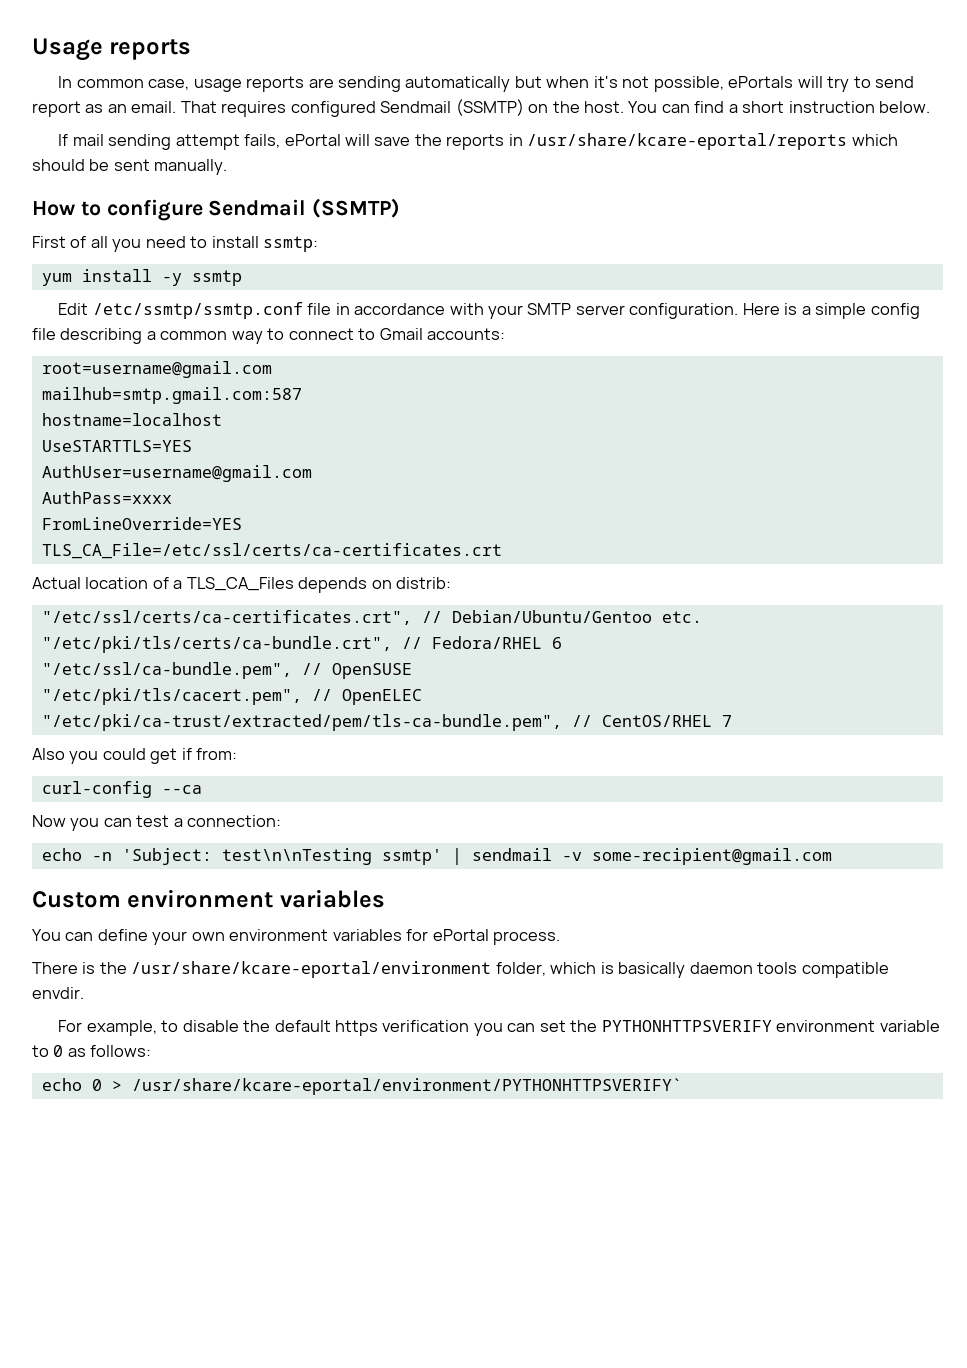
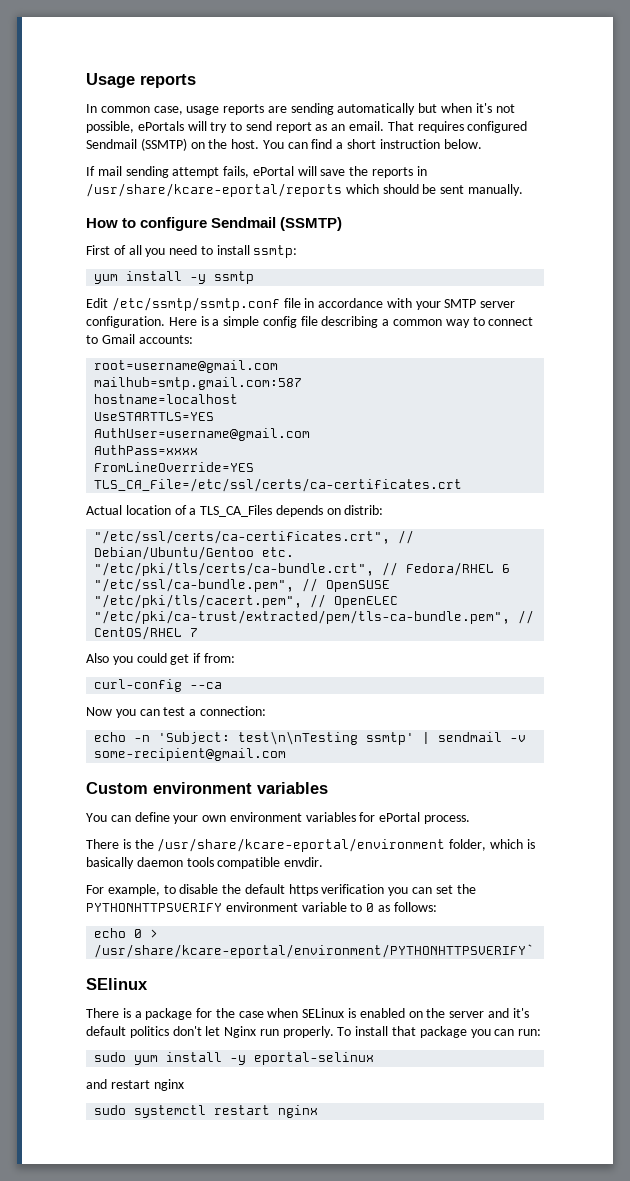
+ SElinux
+ There is a package for the case when SELinux is enabled on the server and it's default politics don't let Nginx run properly. To install that package you can run:
+ sudo yum install -y eportal-selinux
+ and restart nginx
+ sudo systemctl restart nginx

